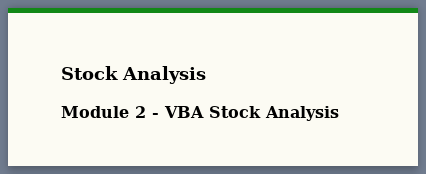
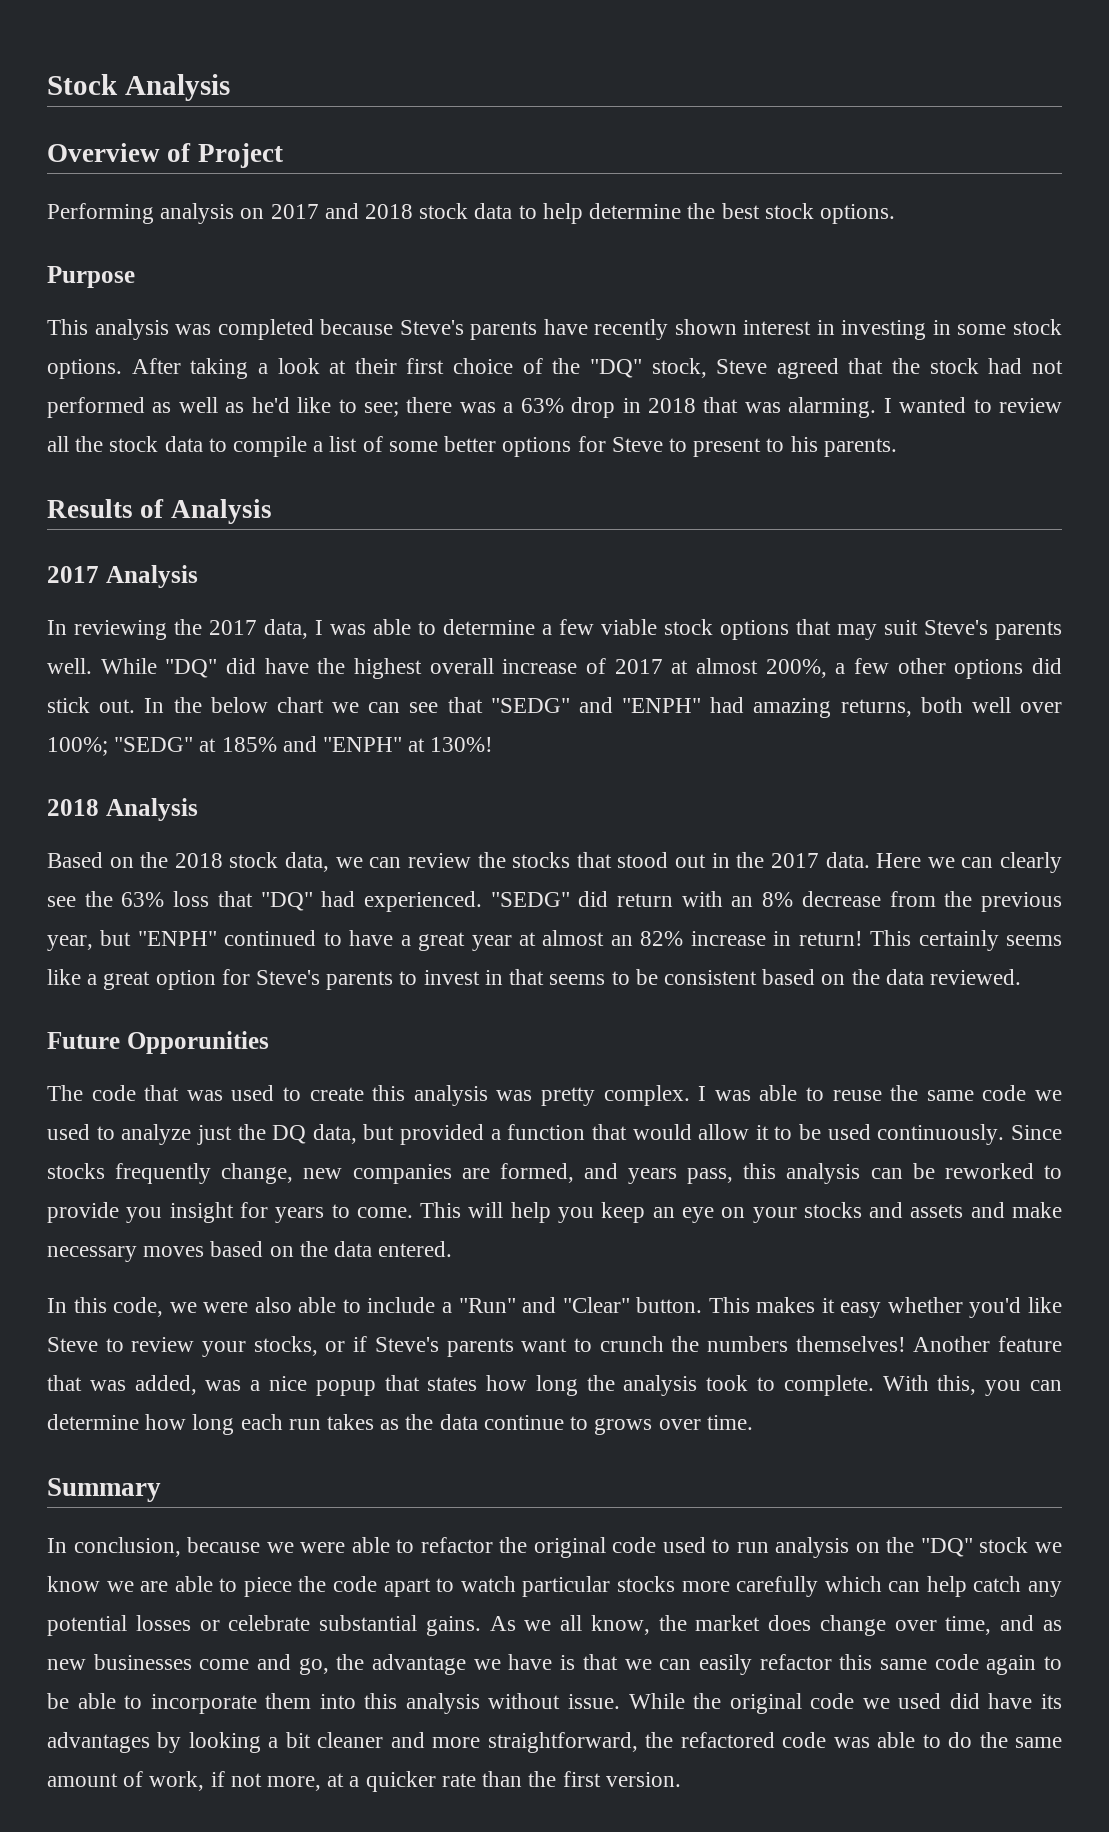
- Module 2 - VBA Stock Analysis
+ Overview of Project
+ Performing analysis on 2017 and 2018 stock data to help determine the best stock options.
+ Purpose
+ This analysis was completed because Steve's parents have recently shown interest in investing in some stock options. After taking a look at their first choice of the "DQ" stock, Steve agreed that the stock had not performed as well as he'd like to see; there was a 63% drop in 2018 that was alarming. I wanted to review all the stock data to compile a list of some better options for Steve to present to his parents.
+ Results of Analysis
+ 2017 Analysis
+ In reviewing the 2017 data, I was able to determine a few viable stock options that may suit Steve's parents well. While "DQ" did have the highest overall increase of 2017 at almost 200%, a few other options did stick out. In the below chart we can see that "SEDG" and "ENPH" had amazing returns, both well over 100%; "SEDG" at 185% and "ENPH" at 130%!
+ 2018 Analysis
+ Based on the 2018 stock data, we can review the stocks that stood out in the 2017 data. Here we can clearly see the 63% loss that "DQ" had experienced. "SEDG" did return with an 8% decrease from the previous year, but "ENPH" continued to have a great year at almost an 82% increase in return! This certainly seems like a great option for Steve's parents to invest in that seems to be consistent based on the data reviewed.
+ Future Opporunities
+ The code that was used to create this analysis was pretty complex. I was able to reuse the same code we used to analyze just the DQ data, but provided a function that would allow it to be used continuously. Since stocks frequently change, new companies are formed, and years pass, this analysis can be reworked to provide you insight for years to come. This will help you keep an eye on your stocks and assets and make necessary moves based on the data entered.
+ In this code, we were also able to include a "Run" and "Clear" button. This makes it easy whether you'd like Steve to review your stocks, or if Steve's parents want to crunch the numbers themselves! Another feature that was added, was a nice popup that states how long the analysis took to complete. With this, you can determine how long each run takes as the data continue to grows over time.
+ Summary
+ In conclusion, because we were able to refactor the original code used to run analysis on the "DQ" stock we know we are able to piece the code apart to watch particular stocks more carefully which can help catch any potential losses or celebrate substantial gains. As we all know, the market does change over time, and as new businesses come and go, the advantage we have is that we can easily refactor this same code again to be able to incorporate them into this analysis without issue. While the original code we used did have its advantages by looking a bit cleaner and more straightforward, the refactored code was able to do the same amount of work, if not more, at a quicker rate than the first version.

